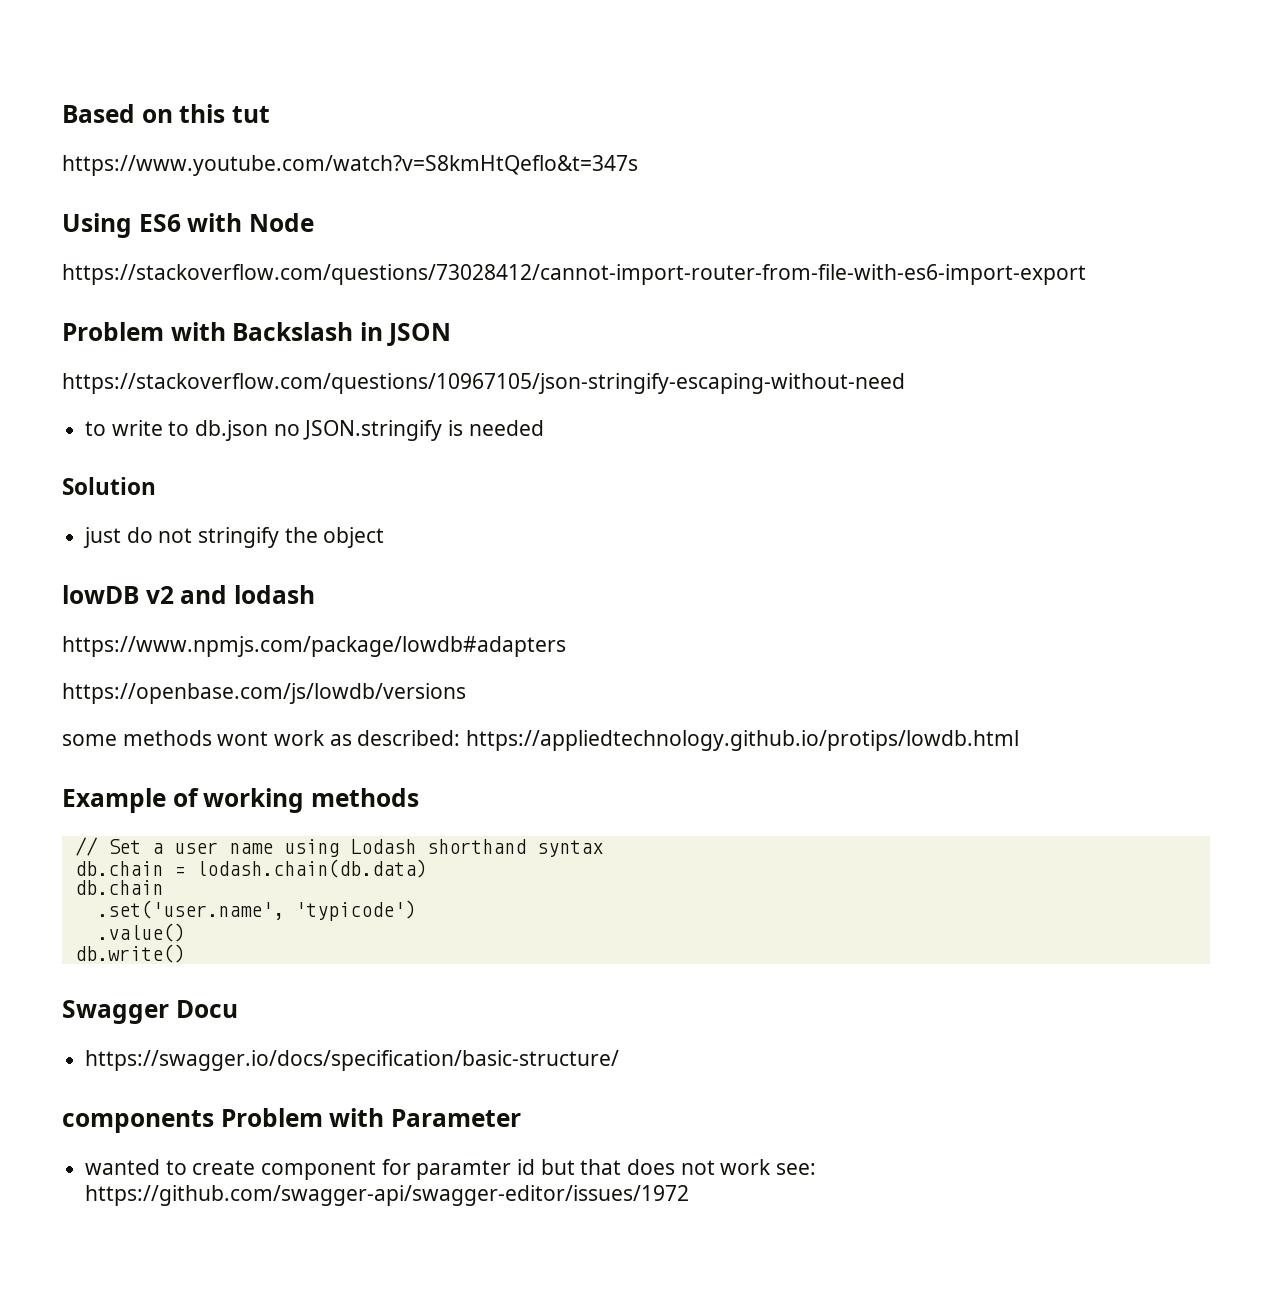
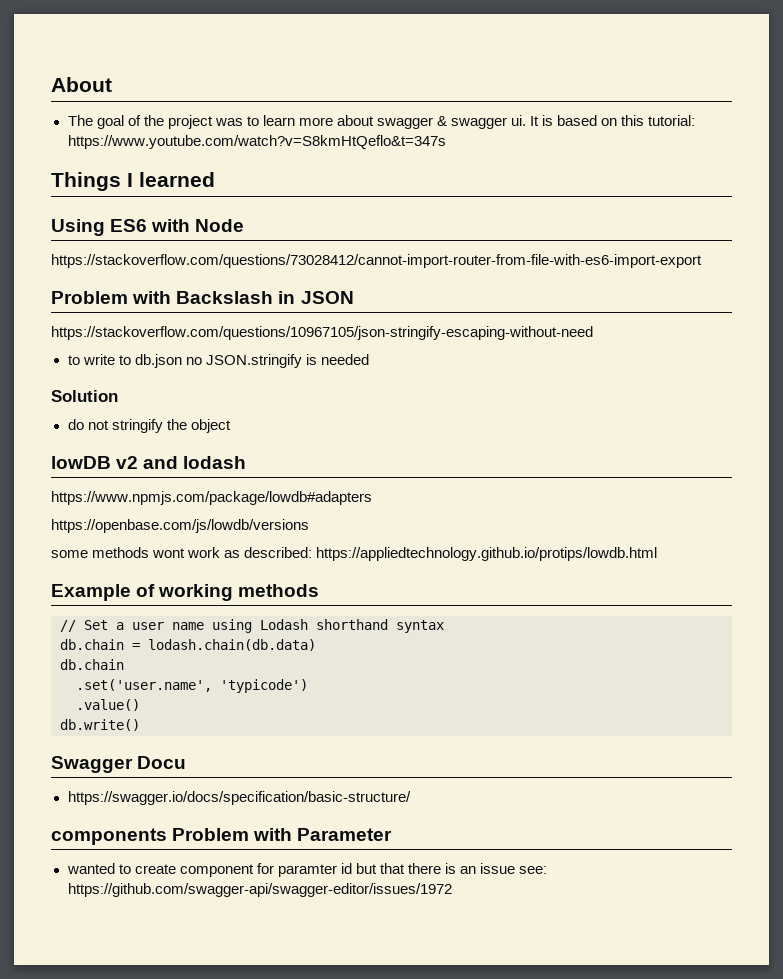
- Based on this tut
- https://www.youtube.com/watch?v=S8kmHtQeflo&t=347s
+ About
+ The goal of the project was to learn more about swagger & swagger ui. It is based on this tutorial: https://www.youtube.com/watch?v=S8kmHtQeflo&t=347s
+ Things I learned
- just do not stringify the object
+ do not stringify the object
- wanted to create component for paramter id but that does not work see: https://github.com/swagger-api/swagger-editor/issues/1972
+ wanted to create component for paramter id but that there is an issue see: https://github.com/swagger-api/swagger-editor/issues/1972

